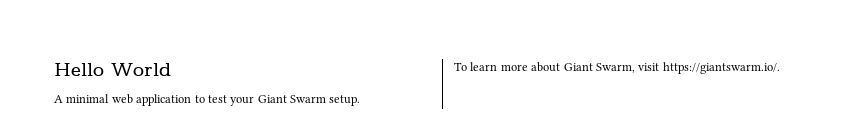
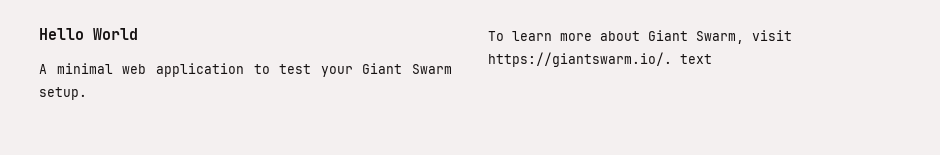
- To learn more about Giant Swarm, visit https://giantswarm.io/.
+ To learn more about Giant Swarm, visit https://giantswarm.io/. text

